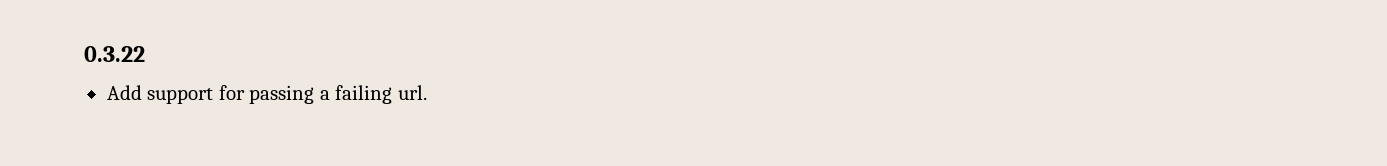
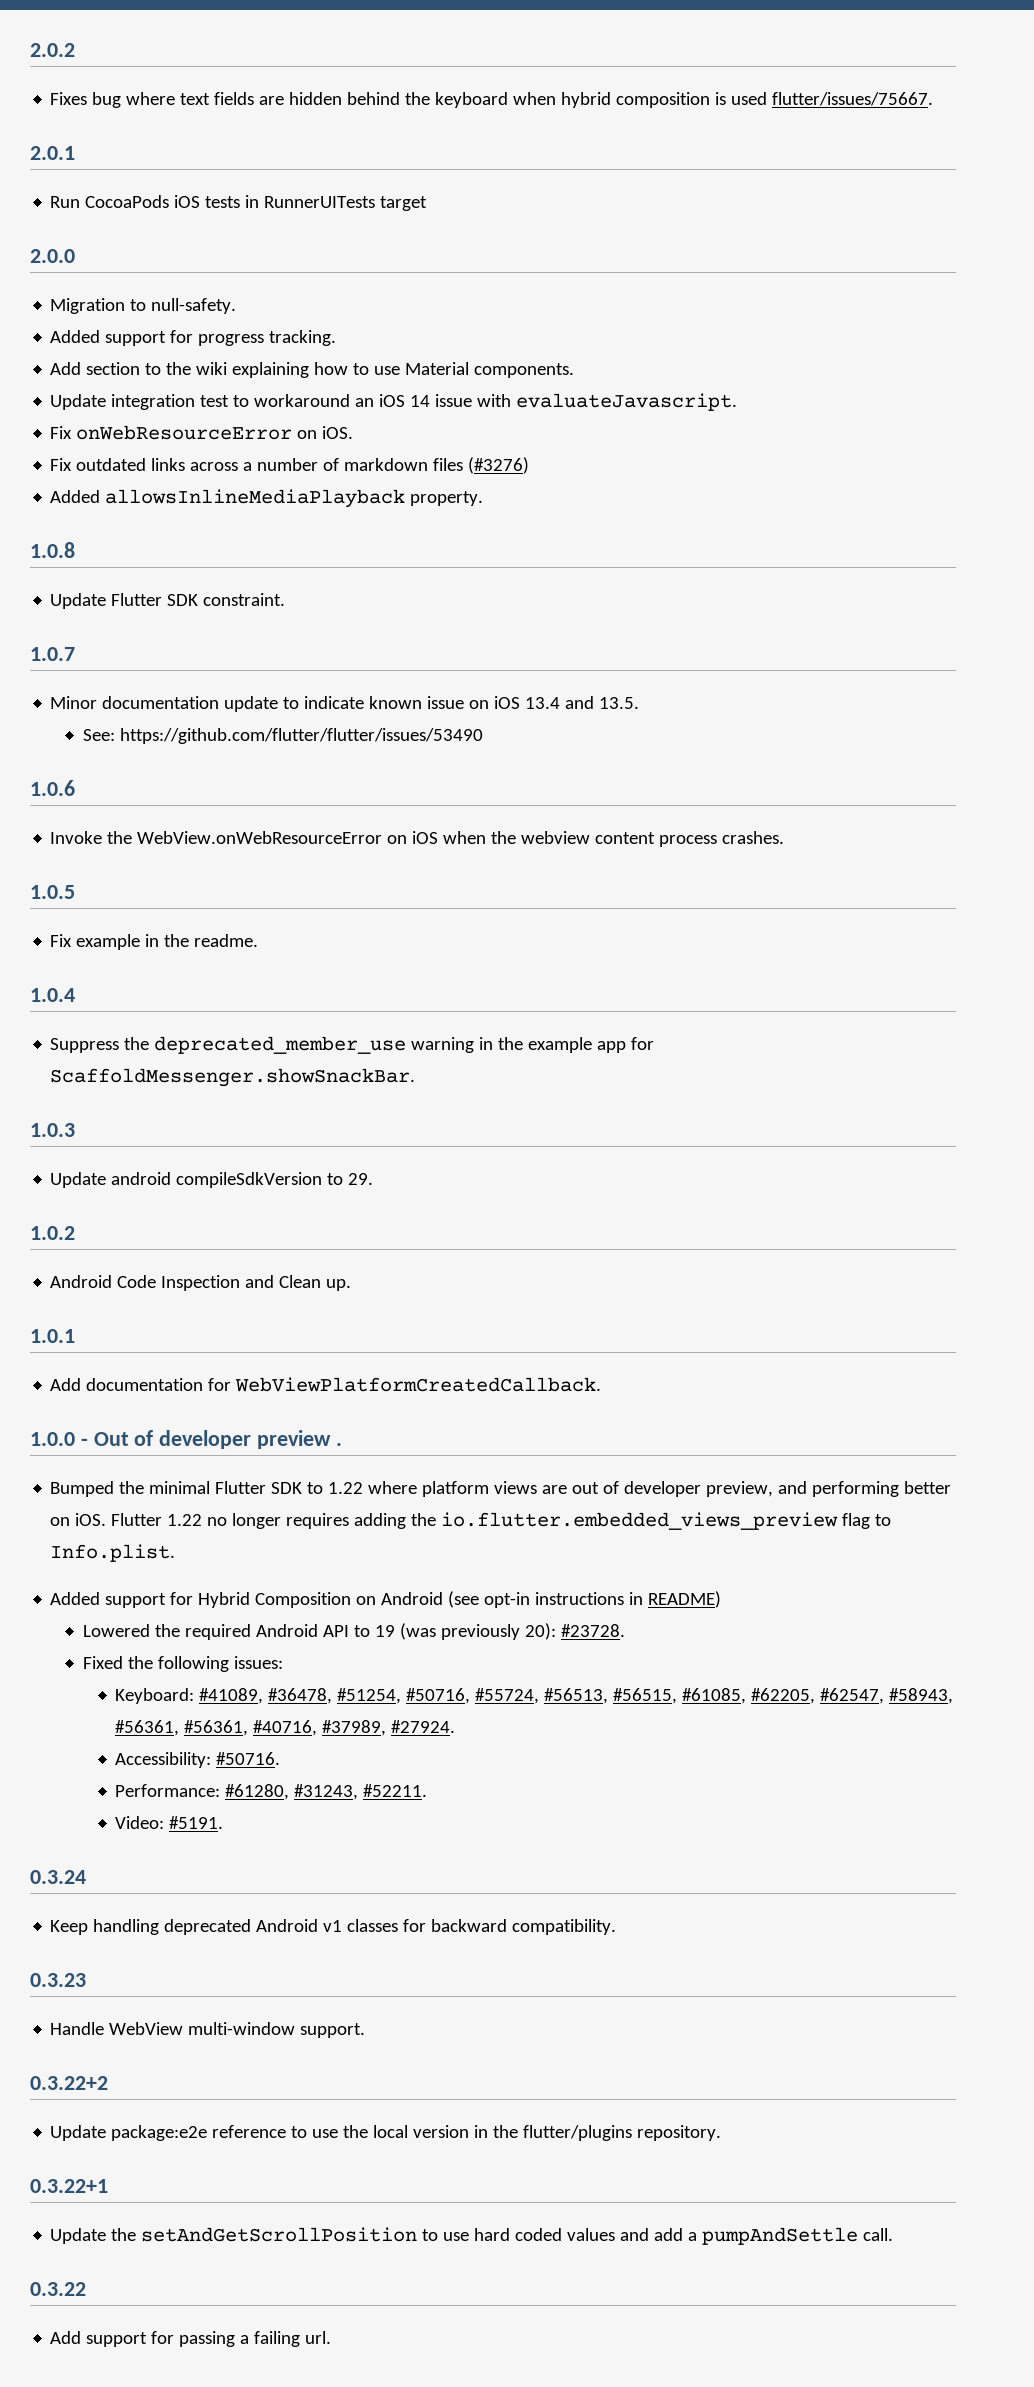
+ 2.0.2
+ Fixes bug where text fields are hidden behind the keyboard when hybrid composition is used flutter/issues/75667.
+ 2.0.1
+ Run CocoaPods iOS tests in RunnerUITests target
+ 2.0.0
+ Migration to null-safety.
+ Added support for progress tracking.
+ Add section to the wiki explaining how to use Material components.
+ Update integration test to workaround an iOS 14 issue with evaluateJavascript.
+ Fix onWebResourceError on iOS.
+ Fix outdated links across a number of markdown files (#3276)
+ Added allowsInlineMediaPlayback property.
+ 1.0.8
+ Update Flutter SDK constraint.
+ 1.0.7
+ Minor documentation update to indicate known issue on iOS 13.4 and 13.5.
+ See: https://github.com/flutter/flutter/issues/53490
+ 1.0.6
+ Invoke the WebView.onWebResourceError on iOS when the webview content process crashes.
+ 1.0.5
+ Fix example in the readme.
+ 1.0.4
+ Suppress the deprecated_member_use warning in the example app for ScaffoldMessenger.showSnackBar.
+ 1.0.3
+ Update android compileSdkVersion to 29.
+ 1.0.2
+ Android Code Inspection and Clean up.
+ 1.0.1
+ Add documentation for WebViewPlatformCreatedCallback.
+ 1.0.0 - Out of developer preview .
+ Bumped the minimal Flutter SDK to 1.22 where platform views are out of developer preview, and performing better on iOS. Flutter 1.22 no longer requires adding the io.flutter.embedded_views_preview flag to Info.plist.
+ Added support for Hybrid Composition on Android (see opt-in instructions in README)
+ Lowered the required Android API to 19 (was previously 20): #23728.
+ Fixed the following issues:
+ Keyboard: #41089, #36478, #51254, #50716, #55724, #56513, #56515, #61085, #62205, #62547, #58943, #56361, #56361, #40716, #37989, #27924.
+ Accessibility: #50716.
+ Performance: #61280, #31243, #52211.
+ Video: #5191.
+ 0.3.24
+ Keep handling deprecated Android v1 classes for backward compatibility.
+ 0.3.23
+ Handle WebView multi-window support.
+ 0.3.22+2
+ Update package:e2e reference to use the local version in the flutter/plugins repository.
+ 0.3.22+1
+ Update the setAndGetScrollPosition to use hard coded values and add a pumpAndSettle call.

